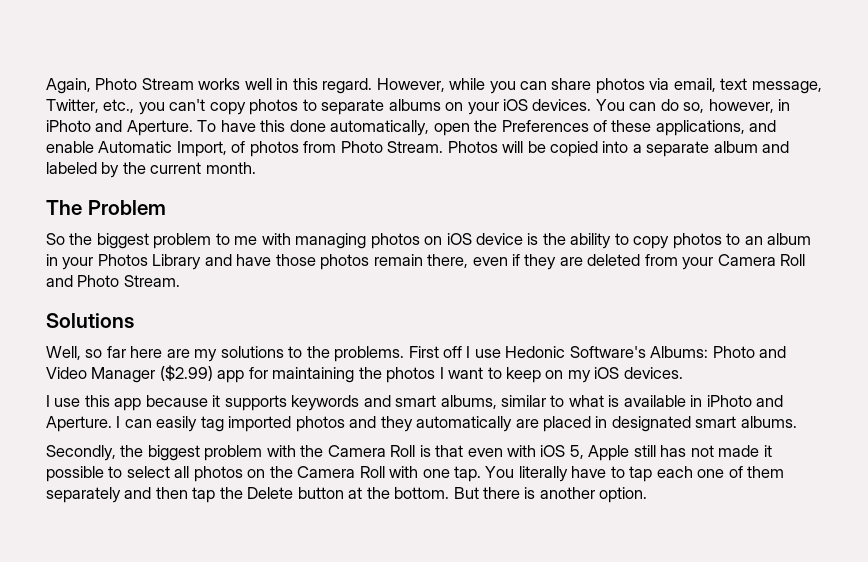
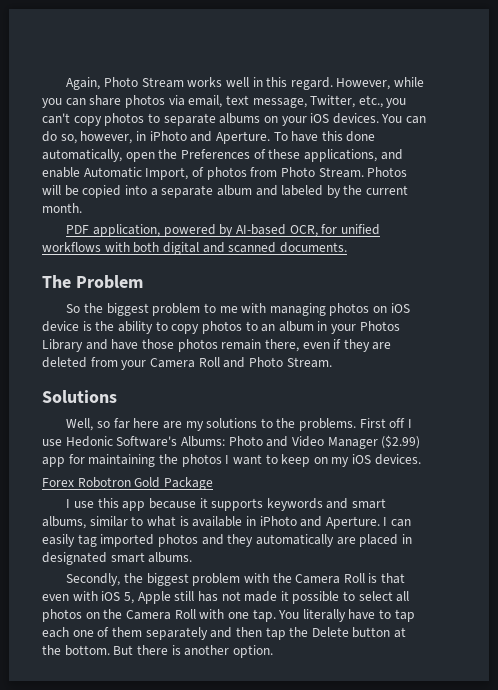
+ PDF application, powered by AI-based OCR, for unified workflows with both digital and scanned documents.
+ Forex Robotron Gold Package

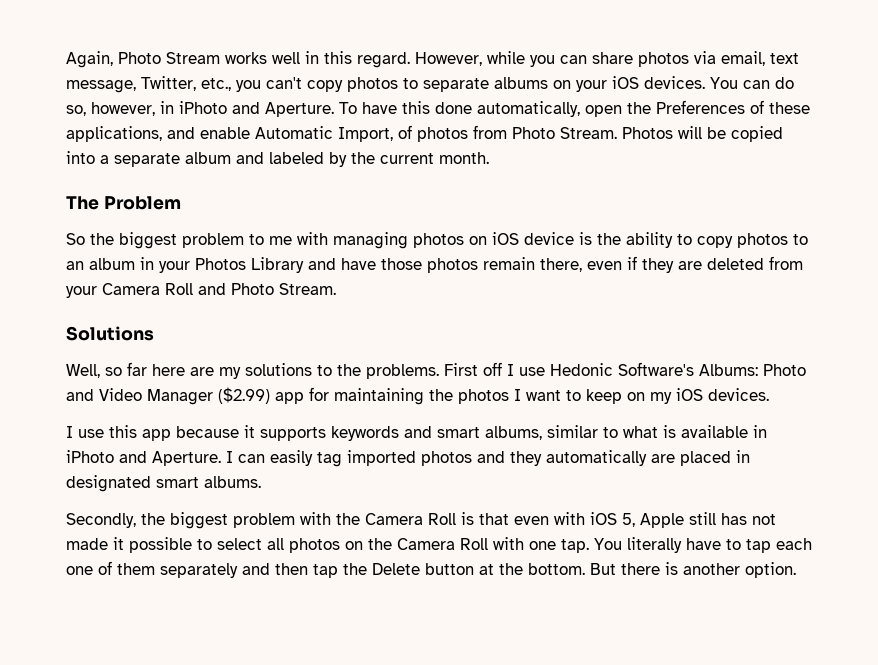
- PDF application, powered by AI-based OCR, for unified workflows with both digital and scanned documents.
- Forex Robotron Gold Package

